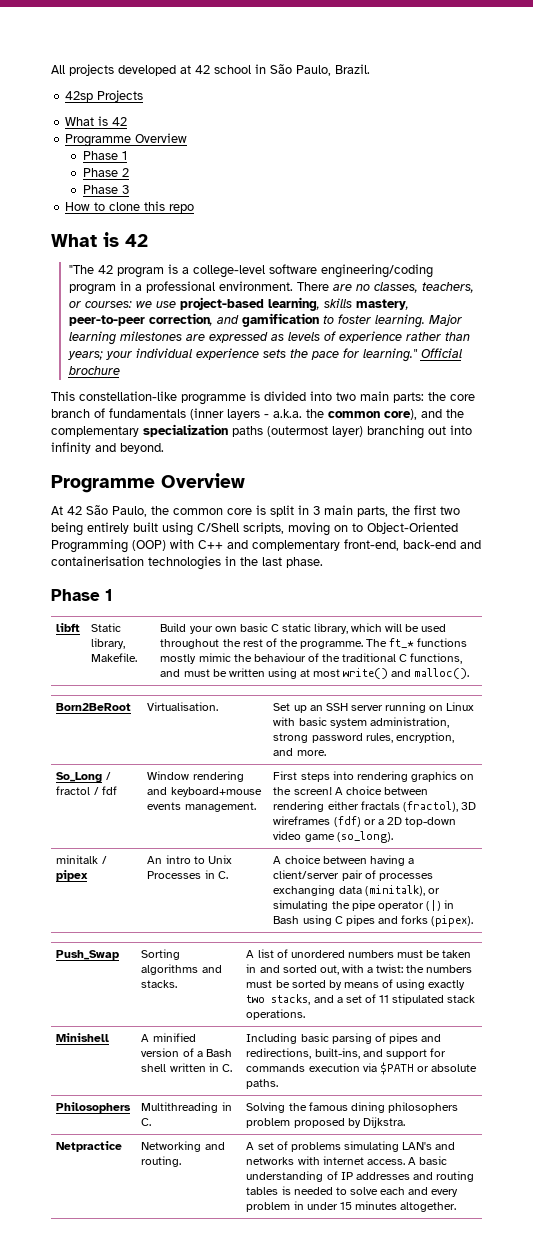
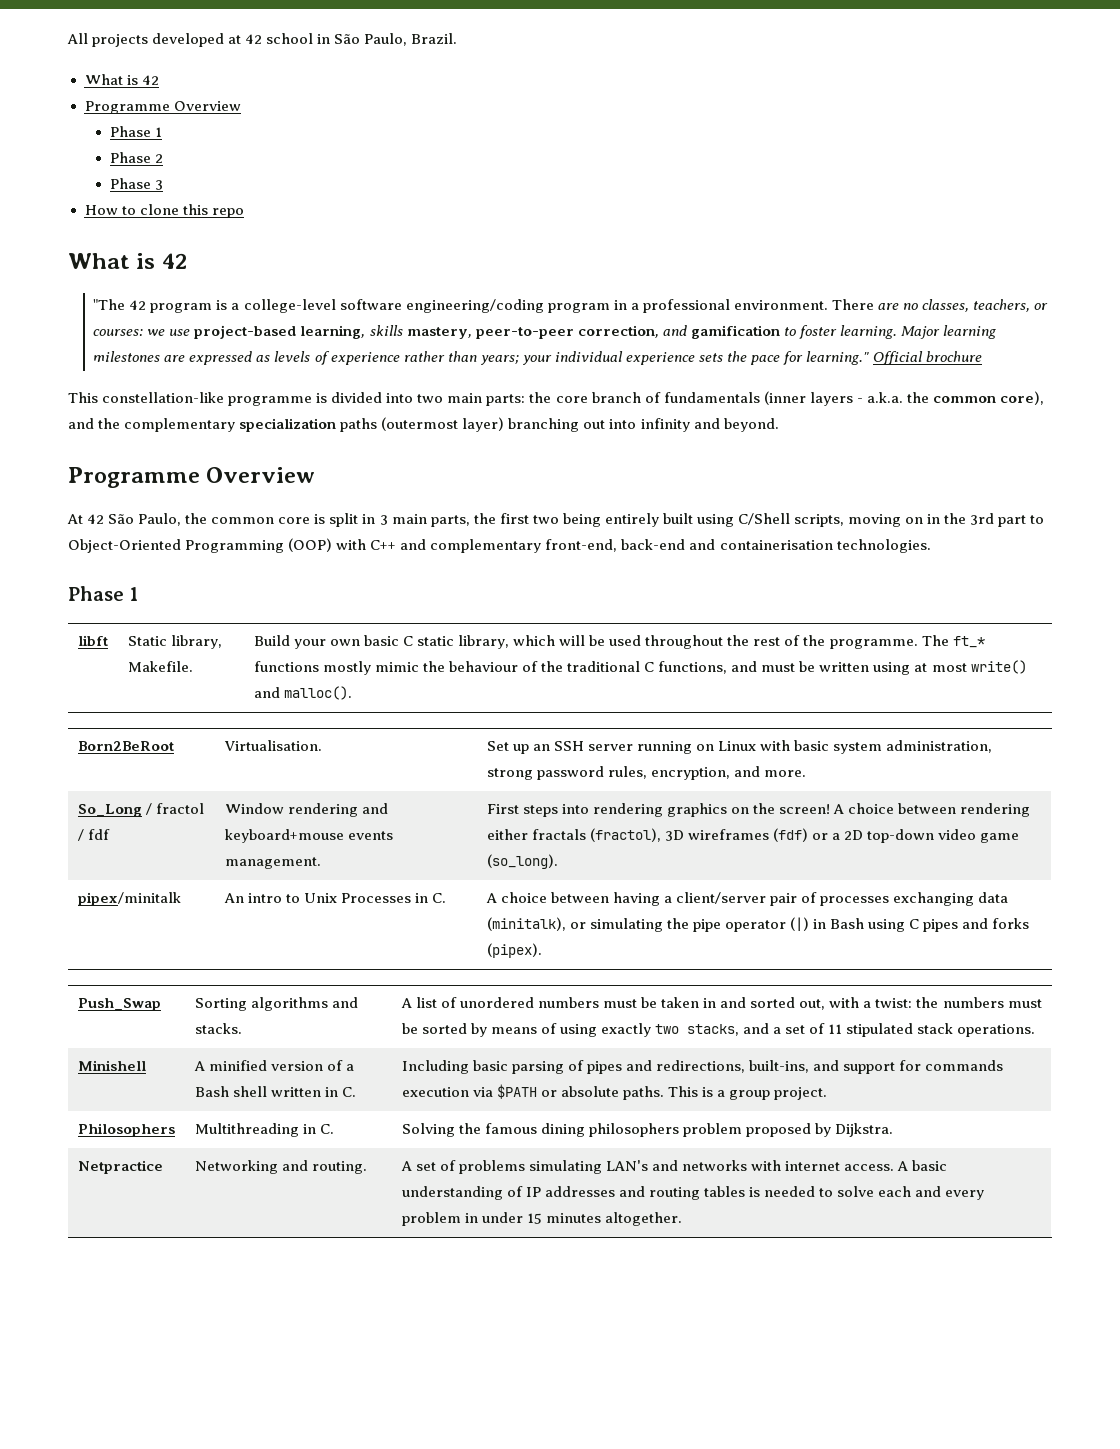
- 42sp Projects
- At 42 São Paulo, the common core is split in 3 main parts, the first two being entirely built using C/Shell scripts, moving on to Object-Oriented Programming (OOP) with C++ and complementary front-end, back-end and containerisation technologies in the last phase.
+ At 42 São Paulo, the common core is split in 3 main parts, the first two being entirely built using C/Shell scripts, moving on in the 3rd part to Object-Oriented Programming (OOP) with C++ and complementary front-end, back-end and containerisation technologies.
- minitalk / pipex | An intro to Unix Processes in C. | A choice between having a client/server pair of processes exchanging data (minitalk), or simulating the pipe operator (|) in Bash using C pipes and forks (pipex).
+ pipex/minitalk | An intro to Unix Processes in C. | A choice between having a client/server pair of processes exchanging data (minitalk), or simulating the pipe operator (|) in Bash using C pipes and forks (pipex).
- Minishell | A minified version of a Bash shell written in C. | Including basic parsing of pipes and redirections, built-ins, and support for commands execution via $PATH or absolute paths.
+ Minishell | A minified version of a Bash shell written in C. | Including basic parsing of pipes and redirections, built-ins, and support for commands execution via $PATH or absolute paths. This is a group project.

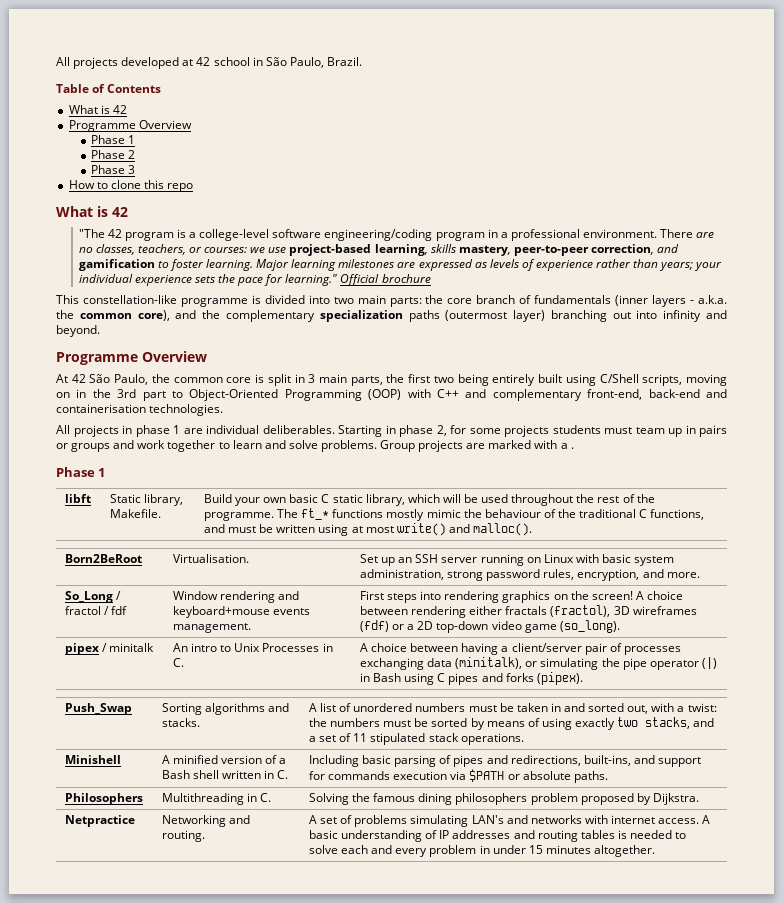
+ Table of Contents
+ All projects in phase 1 are individual deliberables. Starting in phase 2, for some projects students must team up in pairs or groups and work together to learn and solve problems. Group projects are marked with a .
- pipex/minitalk | An intro to Unix Processes in C. | A choice between having a client/server pair of processes exchanging data (minitalk), or simulating the pipe operator (|) in Bash using C pipes and forks (pipex).
+ pipex / minitalk | An intro to Unix Processes in C. | A choice between having a client/server pair of processes exchanging data (minitalk), or simulating the pipe operator (|) in Bash using C pipes and forks (pipex).
- Minishell | A minified version of a Bash shell written in C. | Including basic parsing of pipes and redirections, built-ins, and support for commands execution via $PATH or absolute paths. This is a group project.
+ Minishell | A minified version of a Bash shell written in C. | Including basic parsing of pipes and redirections, built-ins, and support for commands execution via $PATH or absolute paths.

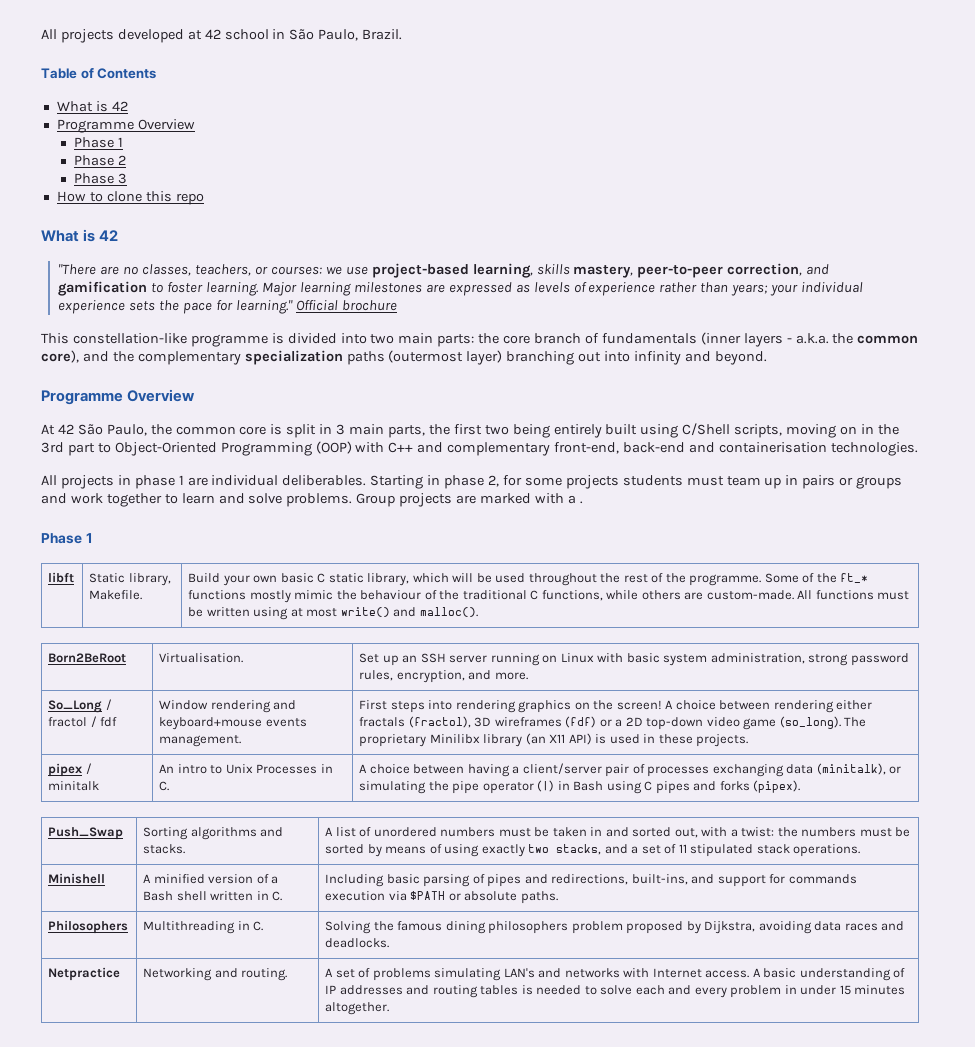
- "The 42 program is a college-level software engineering/coding program in a professional environment. There are no classes, teachers, or courses: we use project-based learning, skills mastery, peer-to-peer correction, and gamification to foster learning.
+ "There are no classes, teachers, or courses: we use project-based learning, skills mastery, peer-to-peer correction, and gamification to foster learning.
- The ft_* functions mostly mimic the behaviour of the traditional C functions, and must be written using at most write() and malloc().
+ Some of the ft_* functions mostly mimic the behaviour of the traditional C functions, while others are custom-made. All functions must be written using at most write() and malloc().
+ The proprietary Minilibx library (an X11 API) is used in these projects.
- Philosophers | Multithreading in C. | Solving the famous dining philosophers problem proposed by Dijkstra.
+ Philosophers | Multithreading in C. | Solving the famous dining philosophers problem proposed by Dijkstra, avoiding data races and deadlocks.
- Netpractice | Networking and routing. | A set of problems simulating LAN's and networks with internet access. A basic understanding of IP addresses and routing tables is needed to solve each and every problem in under 15 minutes altogether.
+ Netpractice | Networking and routing. | A set of problems simulating LAN's and networks with Internet access. A basic understanding of IP addresses and routing tables is needed to solve each and every problem in under 15 minutes altogether.

